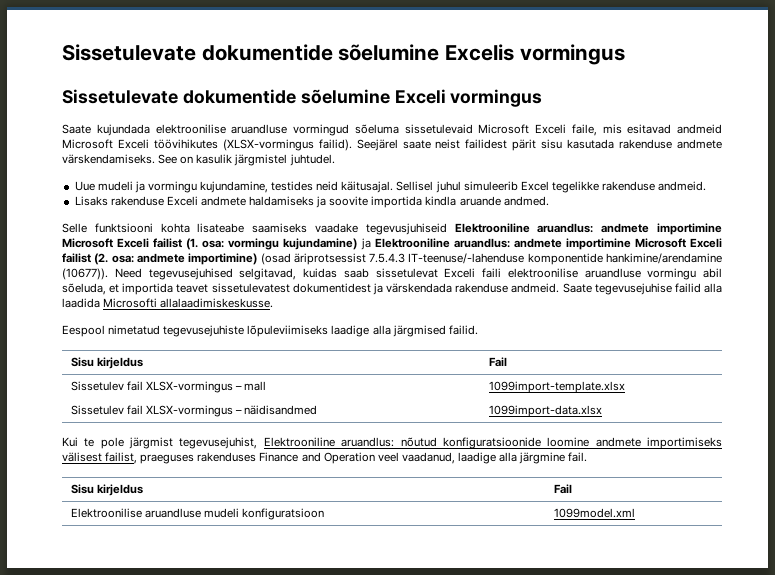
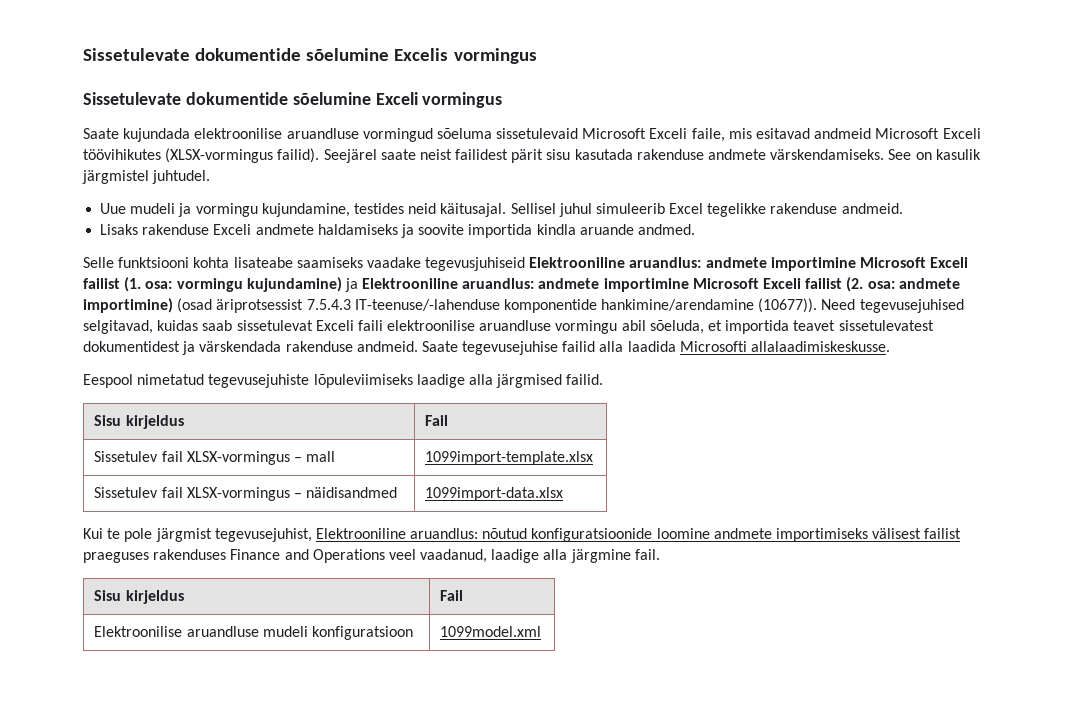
- Kui te pole järgmist tegevusejuhist, Elektrooniline aruandlus: nõutud konfiguratsioonide loomine andmete importimiseks välisest failist, praeguses rakenduses Finance and Operation veel vaadanud, laadige alla järgmine fail.
+ Kui te pole järgmist tegevusejuhist, Elektrooniline aruandlus: nõutud konfiguratsioonide loomine andmete importimiseks välisest failist praeguses rakenduses Finance and Operations veel vaadanud, laadige alla järgmine fail.

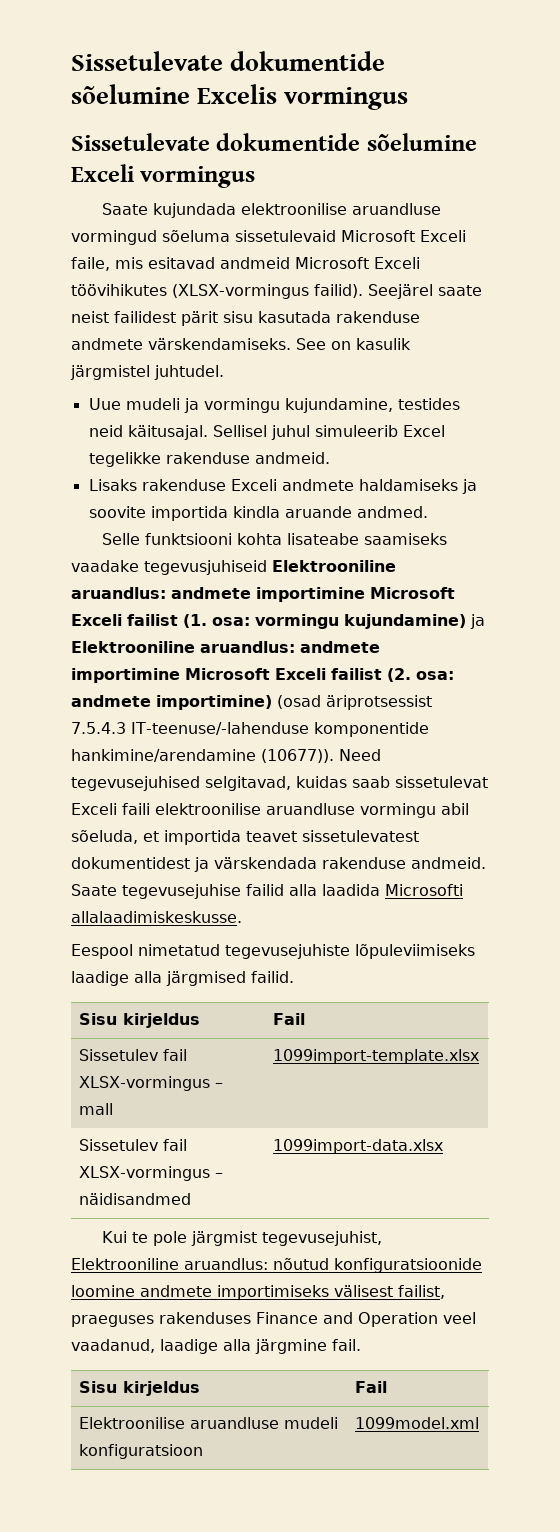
- Kui te pole järgmist tegevusejuhist, Elektrooniline aruandlus: nõutud konfiguratsioonide loomine andmete importimiseks välisest failist praeguses rakenduses Finance and Operations veel vaadanud, laadige alla järgmine fail.
+ Kui te pole järgmist tegevusejuhist, Elektrooniline aruandlus: nõutud konfiguratsioonide loomine andmete importimiseks välisest failist, praeguses rakenduses Finance and Operation veel vaadanud, laadige alla järgmine fail.

